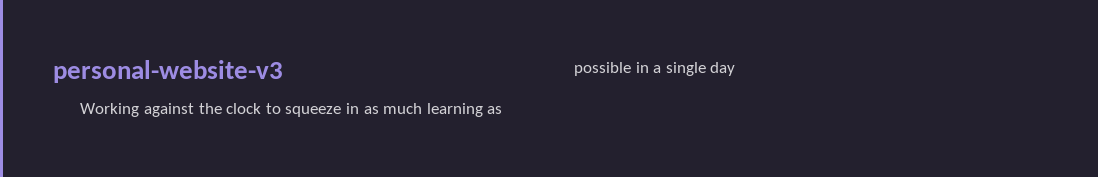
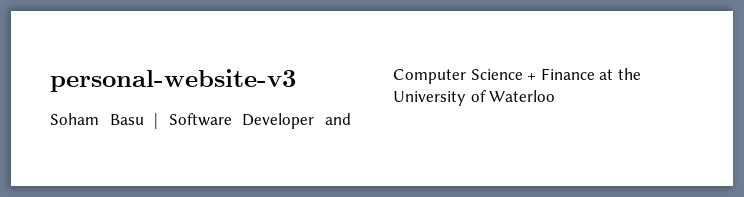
- Working against the clock to squeeze in as much learning as possible in a single day
+ Soham Basu | Software Developer and Computer Science + Finance at the University of Waterloo

